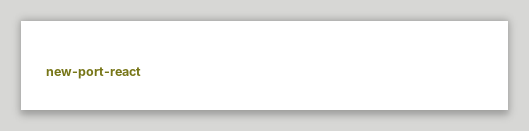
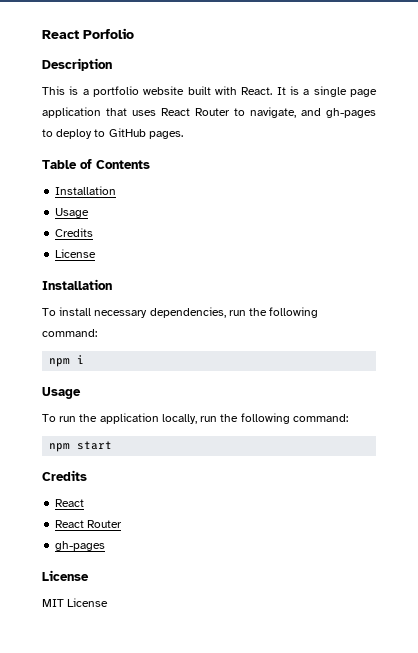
- new-port-react
+ React Porfolio
+ Description
+ This is a portfolio website built with React. It is a single page application that uses React Router to navigate, and gh-pages to deploy to GitHub pages.
+ Table of Contents
+ Installation
+ Usage
+ Credits
+ License
+ Installation
+ To install necessary dependencies, run the following command:
+ npm i
+ Usage
+ To run the application locally, run the following command:
+ npm start
+ Credits
+ React
+ React Router
+ gh-pages
+ License
+ MIT License

